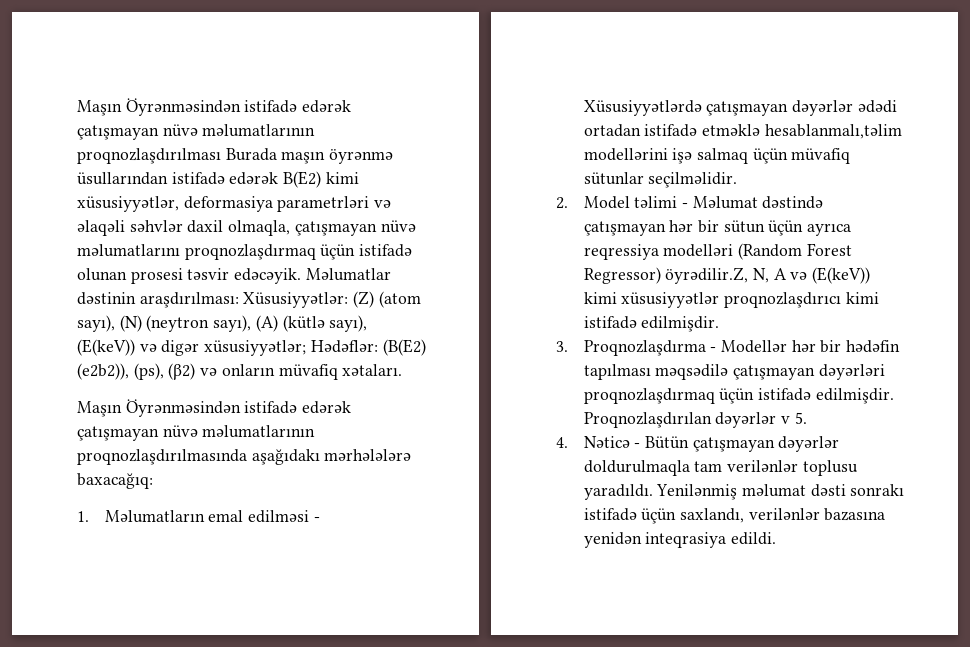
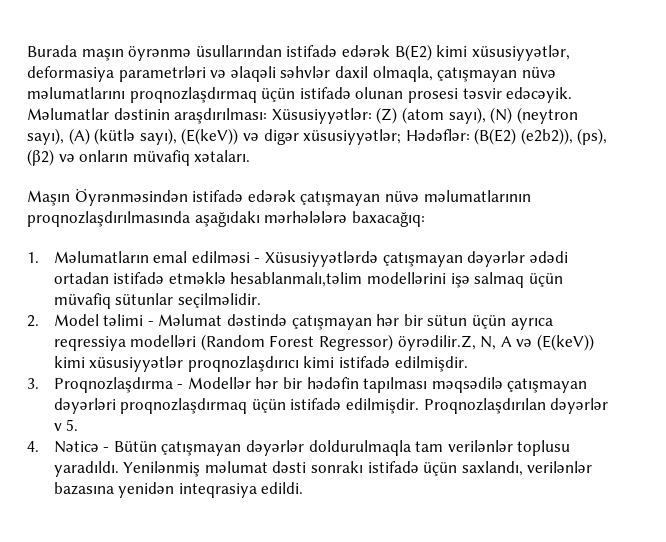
- Maşın Öyrənməsindən istifadə edərək çatışmayan nüvə məlumatlarının proqnozlaşdırılması Burada maşın öyrənmə üsullarından istifadə edərək B(E2) kimi xüsusiyyətlər, deformasiya parametrləri və əlaqəli səhvlər daxil olmaqla, çatışmayan nüvə məlumatlarını proqnozlaşdırmaq üçün istifadə olunan prosesi təsvir edəcəyik.
+ Burada maşın öyrənmə üsullarından istifadə edərək B(E2) kimi xüsusiyyətlər, deformasiya parametrləri və əlaqəli səhvlər daxil olmaqla, çatışmayan nüvə məlumatlarını proqnozlaşdırmaq üçün istifadə olunan prosesi təsvir edəcəyik.

